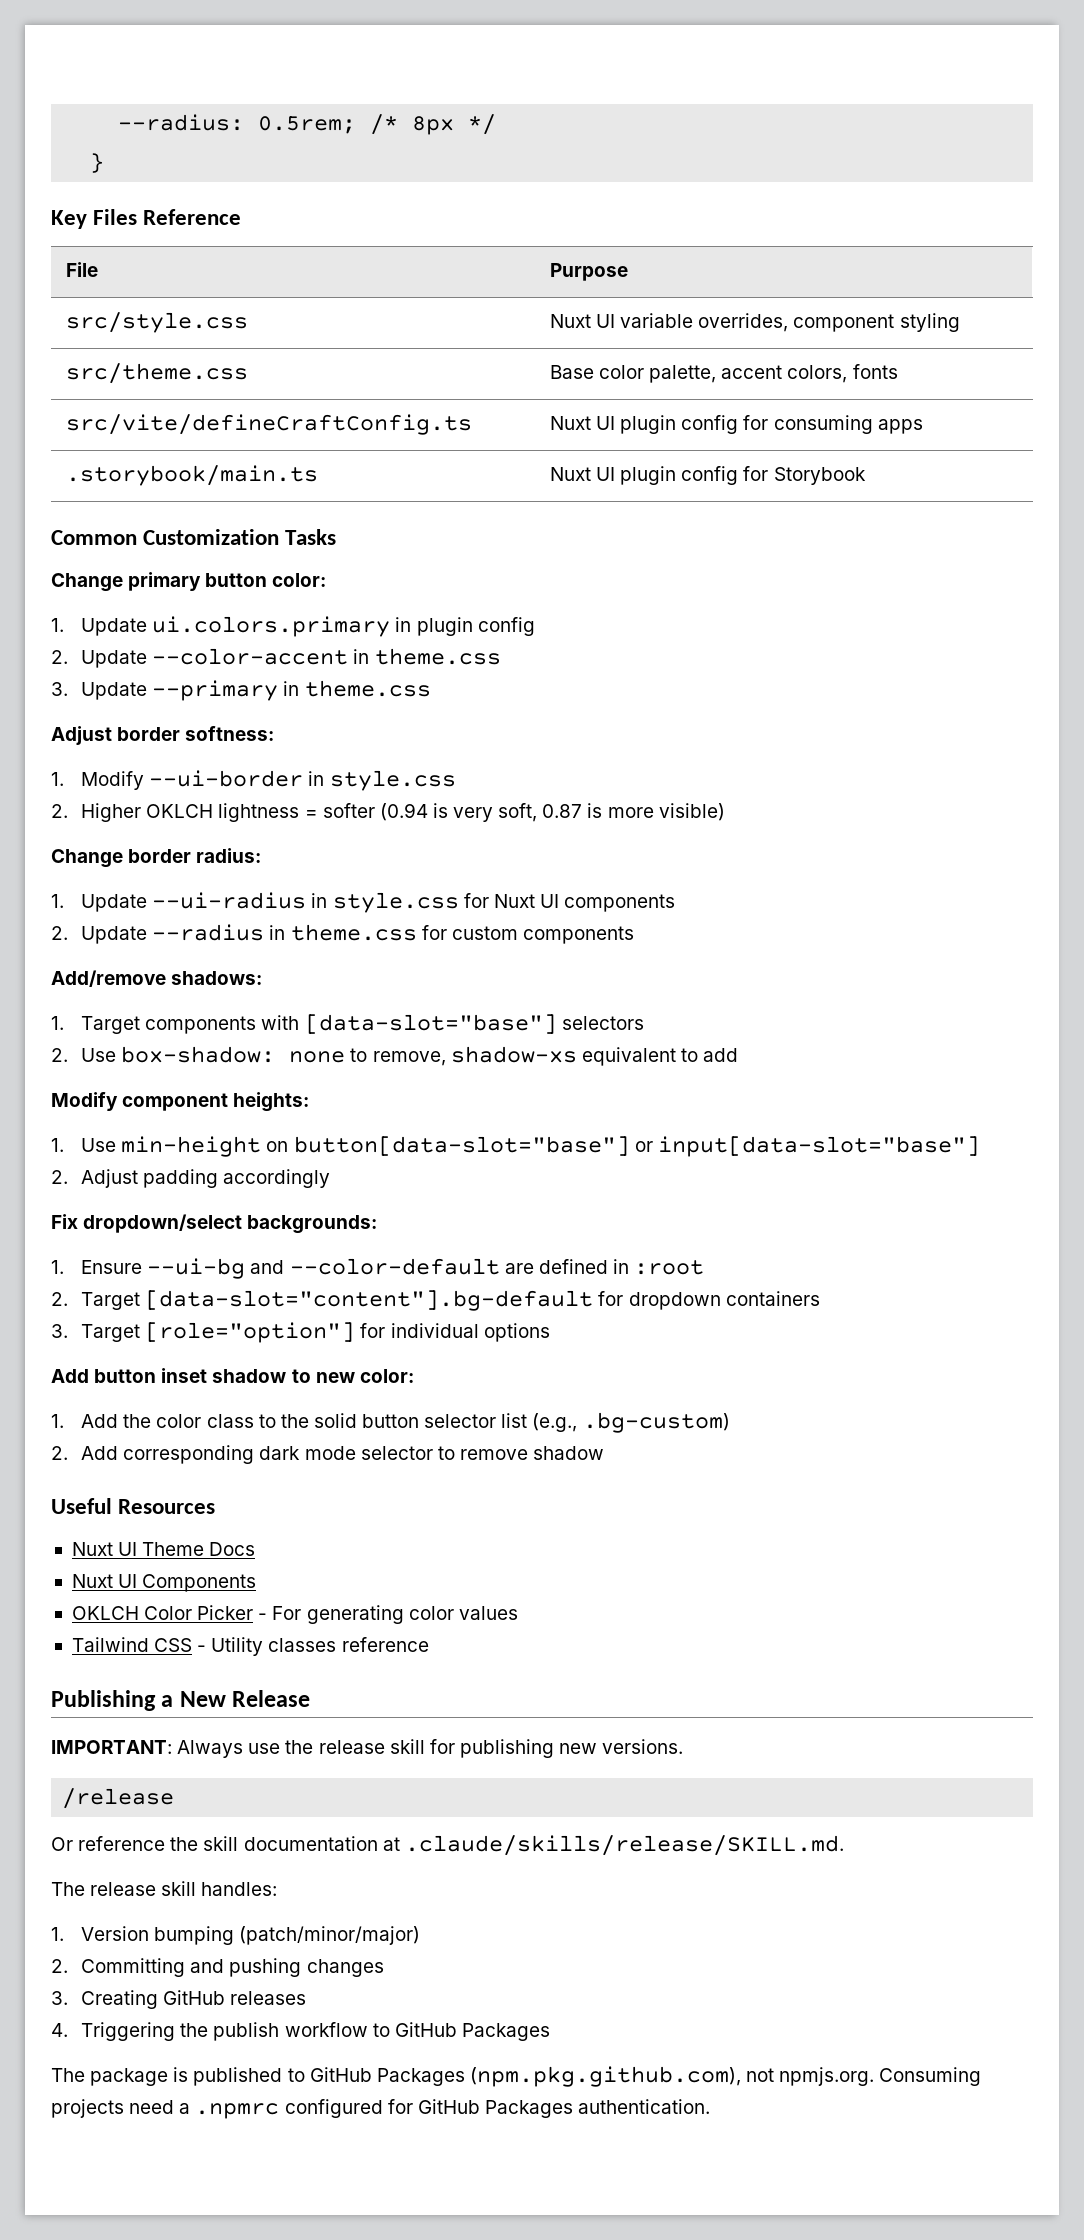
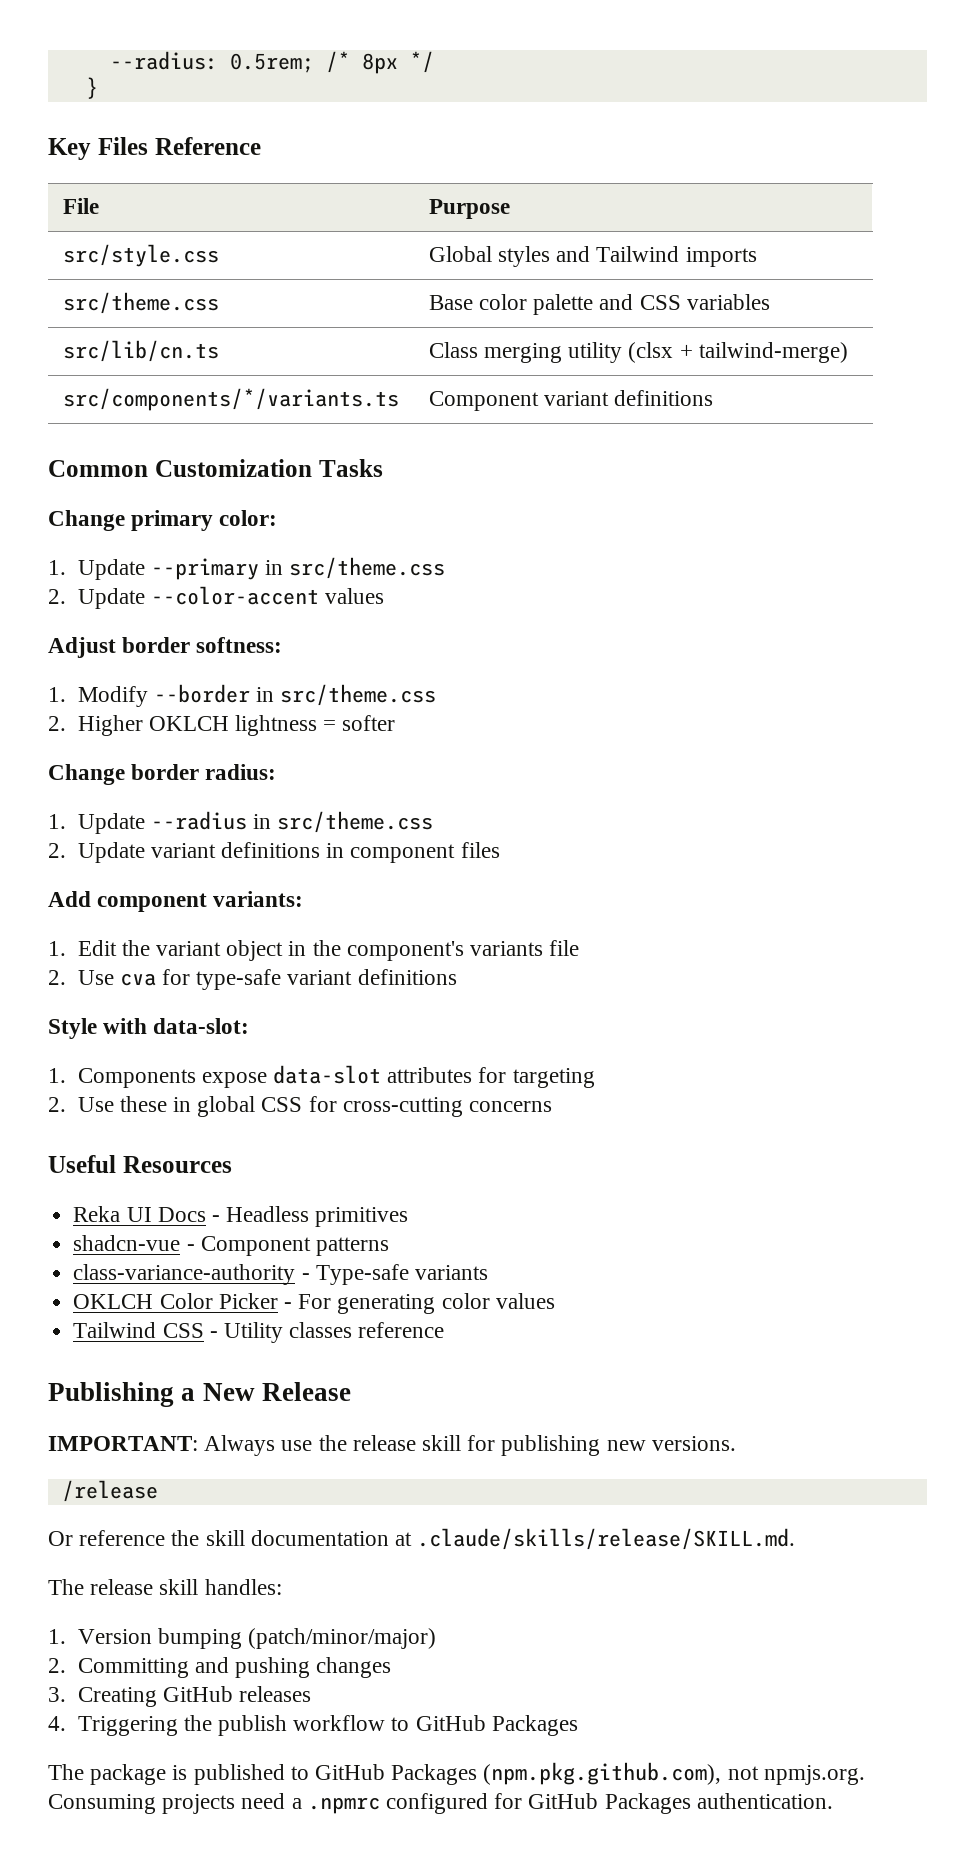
- src/style.css | Nuxt UI variable overrides, component styling
- src/theme.css | Base color palette, accent colors, fonts
- src/vite/defineCraftConfig.ts | Nuxt UI plugin config for consuming apps
- .storybook/main.ts | Nuxt UI plugin config for Storybook
+ src/style.css | Global styles and Tailwind imports
+ src/theme.css | Base color palette and CSS variables
+ src/lib/cn.ts | Class merging utility (clsx + tailwind-merge)
+ src/components/*/variants.ts | Component variant definitions
- Change primary button color:
+ Change primary color:
- 1. Update ui.colors.primary in plugin config
- 2. Update --color-accent in theme.css
- 3. Update --primary in theme.css
+ 1. Update --primary in src/theme.css
+ 2. Update --color-accent values
- 1. Modify --ui-border in style.css
+ 1. Modify --border in src/theme.css
- 2. Higher OKLCH lightness = softer (0.94 is very soft, 0.87 is more visible)
+ 2. Higher OKLCH lightness = softer
- 1. Update --ui-radius in style.css for Nuxt UI components
- 2. Update --radius in theme.css for custom components
- Add/remove shadows:
- 1. Target components with [data-slot="base"] selectors
- 2. Use box-shadow: none to remove, shadow-xs equivalent to add
- Modify component heights:
- 1. Use min-height on button[data-slot="base"] or input[data-slot="base"]
- 2. Adjust padding accordingly
- Fix dropdown/select backgrounds:
- 1. Ensure --ui-bg and --color-default are defined in :root
- 2. Target [data-slot="content"].bg-default for dropdown containers
- 3. Target [role="option"] for individual options
- Add button inset shadow to new color:
- 1. Add the color class to the solid button selector list (e.g., .bg-custom)
- 2. Add corresponding dark mode selector to remove shadow
+ 1. Update --radius in src/theme.css
+ 2. Update variant definitions in component files
+ Add component variants:
+ 1. Edit the variant object in the component's variants file
+ 2. Use cva for type-safe variant definitions
+ Style with data-slot:
+ 1. Components expose data-slot attributes for targeting
+ 2. Use these in global CSS for cross-cutting concerns
  Useful Resources
- Nuxt UI Theme Docs
- Nuxt UI Components
+ Reka UI Docs - Headless primitives
+ shadcn-vue - Component patterns
+ class-variance-authority - Type-safe variants

